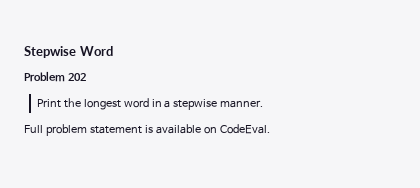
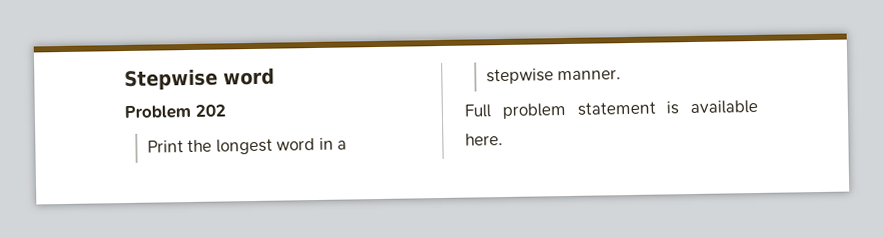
- Stepwise Word
+ Stepwise word
- Full problem statement is available on CodeEval.
+ Full problem statement is available here.

